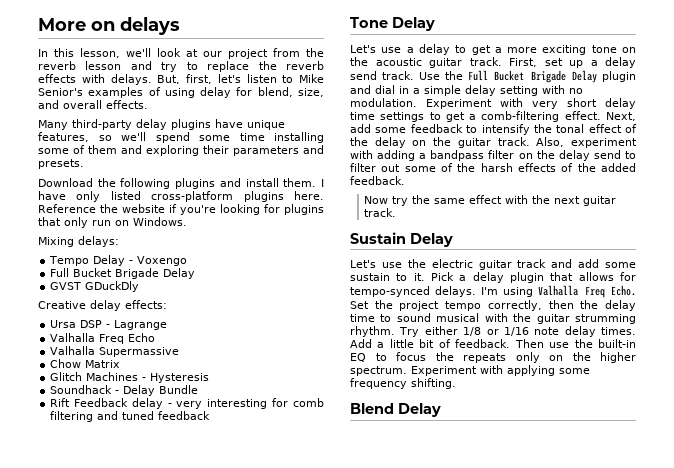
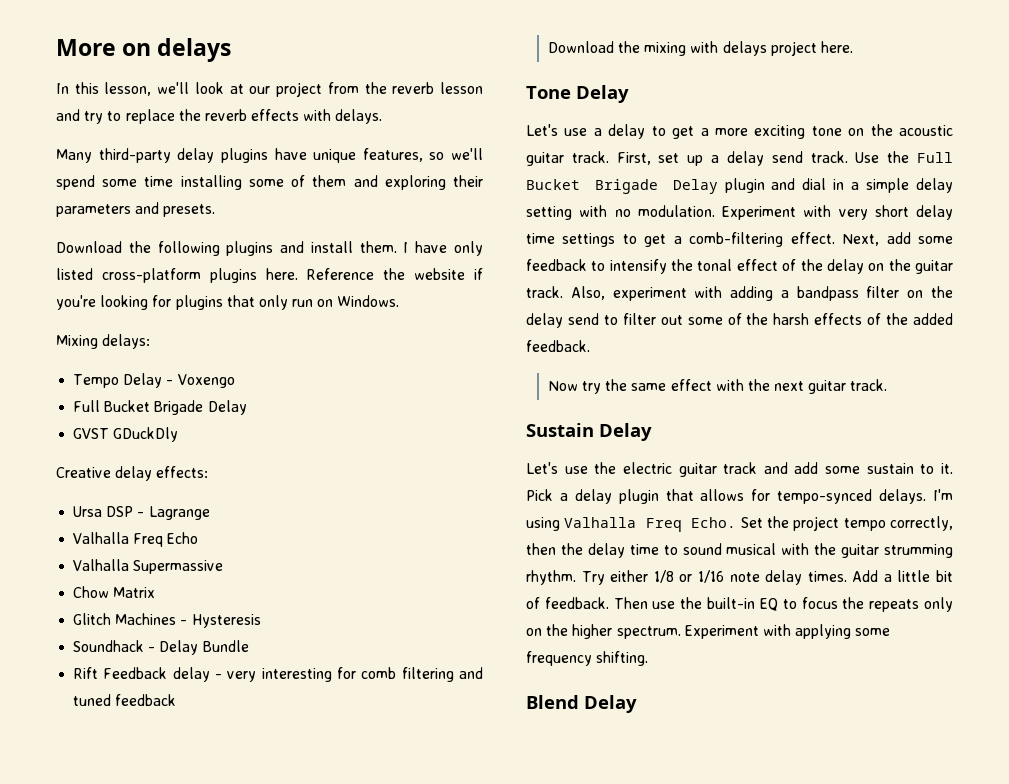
- But, first, let's listen to Mike Senior's examples of using delay for blend, size, and overall effects.
+ Download the mixing with delays project here.

